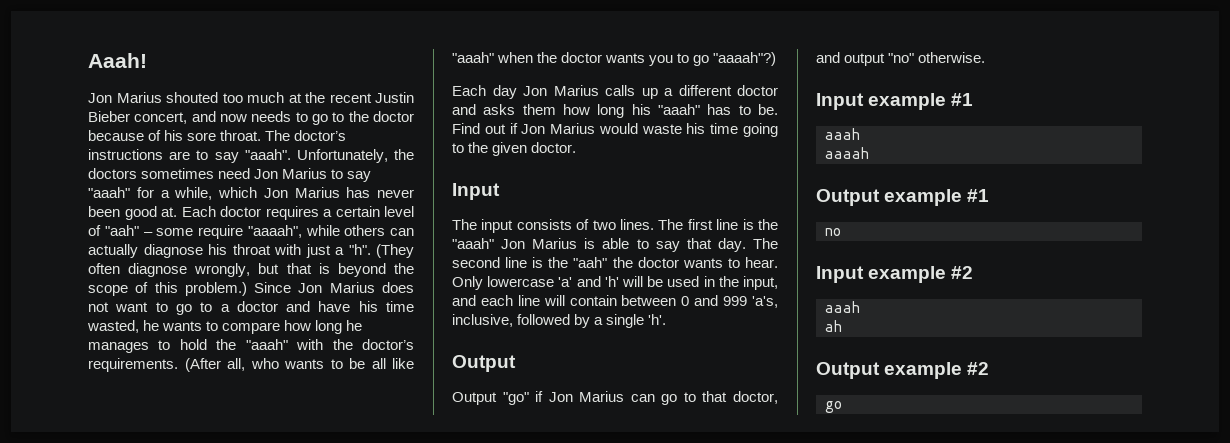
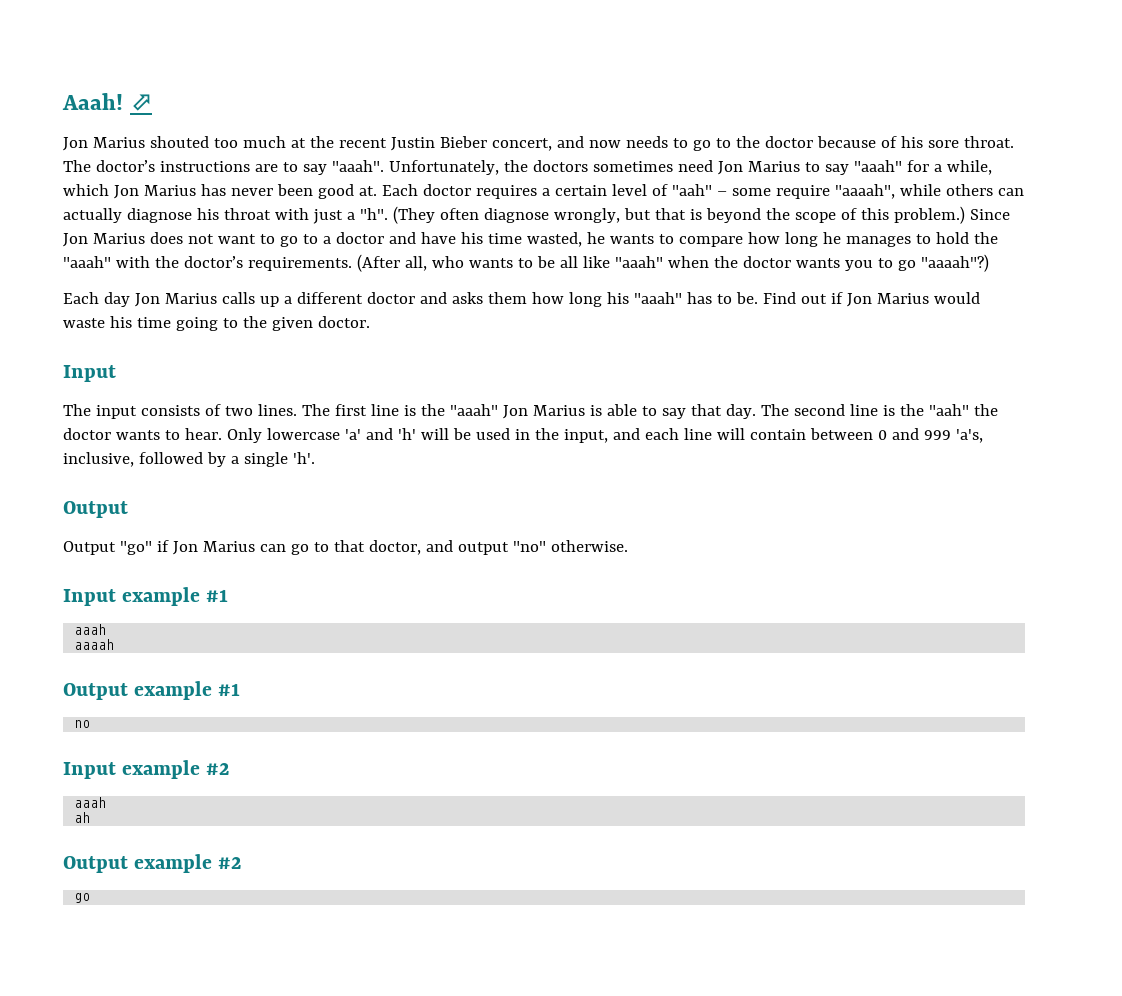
+ ⬀

